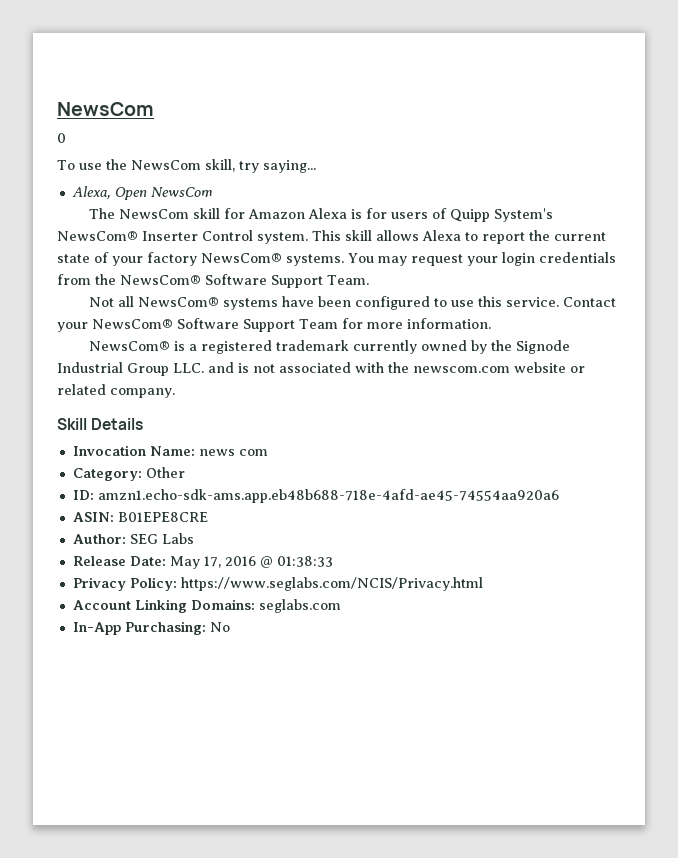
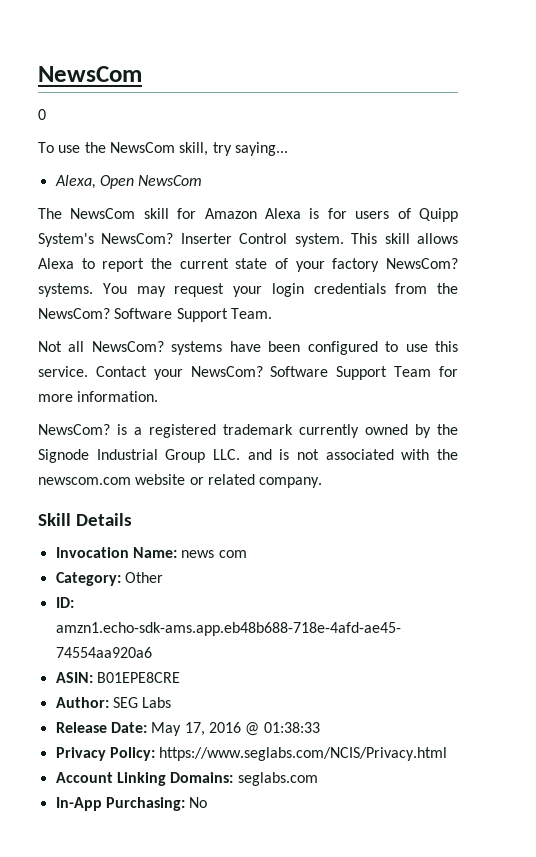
- The NewsCom skill for Amazon Alexa is for users of Quipp System's NewsCom® Inserter Control system.
+ The NewsCom skill for Amazon Alexa is for users of Quipp System's NewsCom? Inserter Control system.
- This skill allows Alexa to report the current state of your factory NewsCom® systems.
+ This skill allows Alexa to report the current state of your factory NewsCom? systems.
- You may request your login credentials from the NewsCom® Software Support Team.
+ You may request your login credentials from the NewsCom? Software Support Team.
- Not all NewsCom® systems have been configured to use this service.
+ Not all NewsCom? systems have been configured to use this service.
- Contact your NewsCom® Software Support Team for more information.
+ Contact your NewsCom? Software Support Team for more information.
- NewsCom® is a registered trademark currently owned by the Signode Industrial Group LLC. and is not associated with the newscom.com website or related company.
+ NewsCom? is a registered trademark currently owned by the Signode Industrial Group LLC. and is not associated with the newscom.com website or related company.

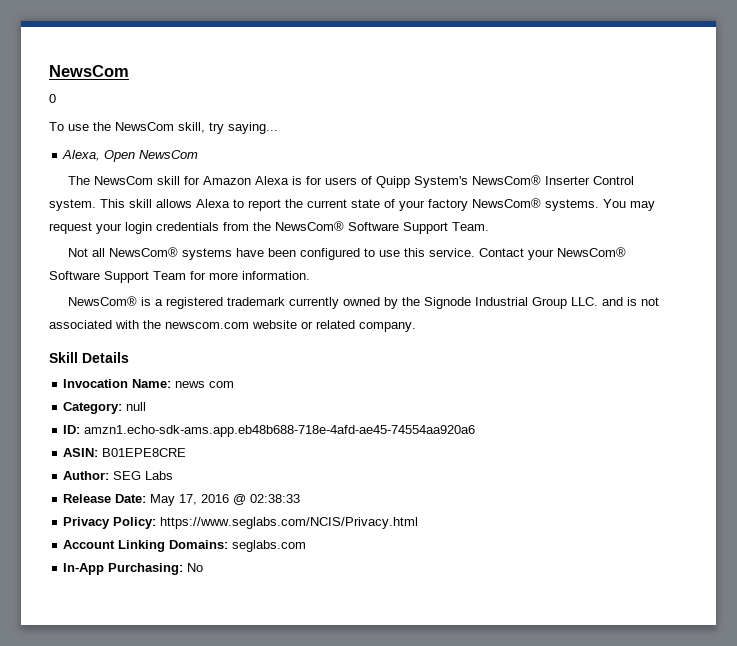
- The NewsCom skill for Amazon Alexa is for users of Quipp System's NewsCom? Inserter Control system.
+ The NewsCom skill for Amazon Alexa is for users of Quipp System's NewsCom® Inserter Control system.
- This skill allows Alexa to report the current state of your factory NewsCom? systems.
+ This skill allows Alexa to report the current state of your factory NewsCom® systems.
- You may request your login credentials from the NewsCom? Software Support Team.
+ You may request your login credentials from the NewsCom® Software Support Team.
- Not all NewsCom? systems have been configured to use this service.
+ Not all NewsCom® systems have been configured to use this service.
- Contact your NewsCom? Software Support Team for more information.
+ Contact your NewsCom® Software Support Team for more information.
- NewsCom? is a registered trademark currently owned by the Signode Industrial Group LLC. and is not associated with the newscom.com website or related company.
+ NewsCom® is a registered trademark currently owned by the Signode Industrial Group LLC. and is not associated with the newscom.com website or related company.
- Category: Other
+ Category: null
- Release Date: May 17, 2016 @ 01:38:33
+ Release Date: May 17, 2016 @ 02:38:33

